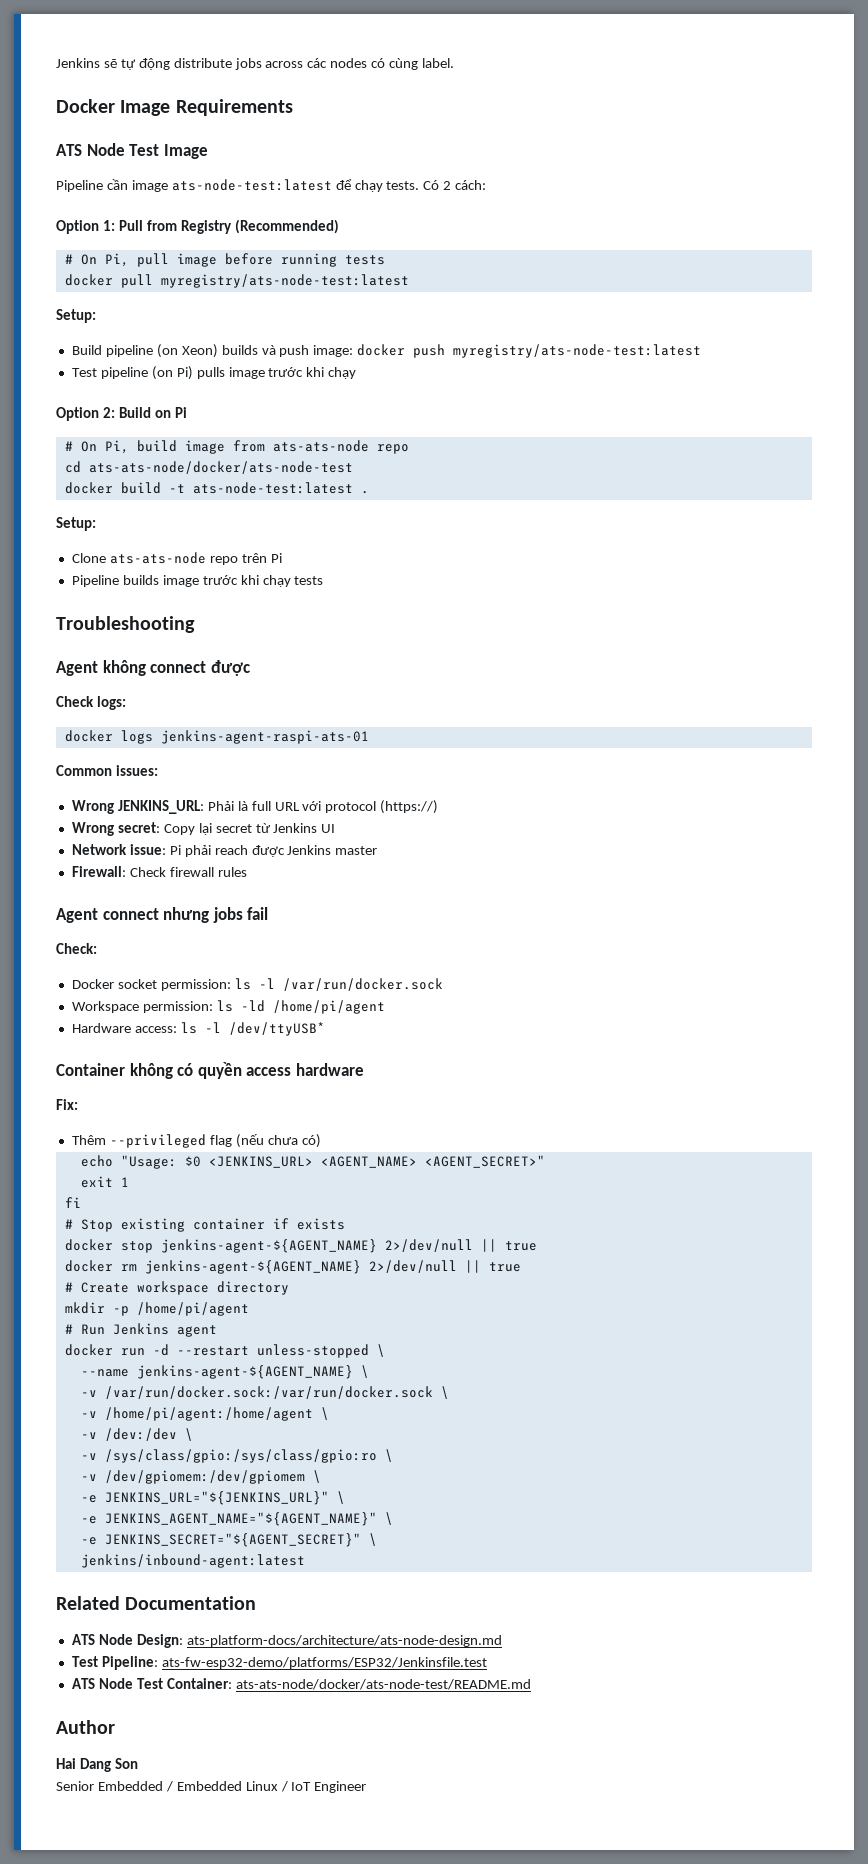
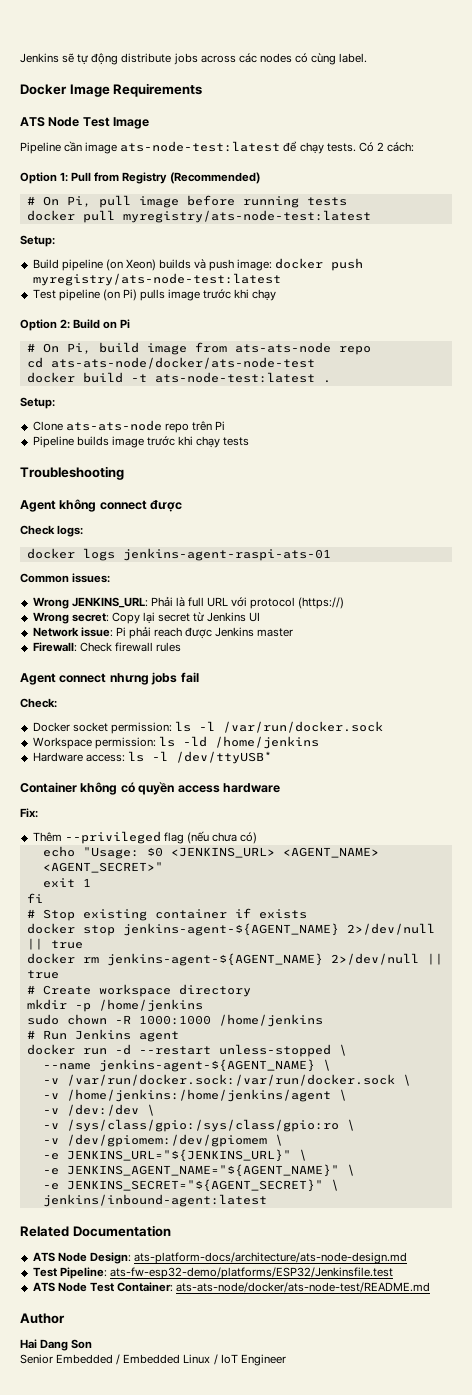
- Workspace permission: ls -ld /home/pi/agent
+ Workspace permission: ls -ld /home/jenkins
- mkdir -p /home/pi/agent
+ mkdir -p /home/jenkins
+ sudo chown -R 1000:1000 /home/jenkins
- -v /home/pi/agent:/home/agent \
+ -v /home/jenkins:/home/jenkins/agent \

